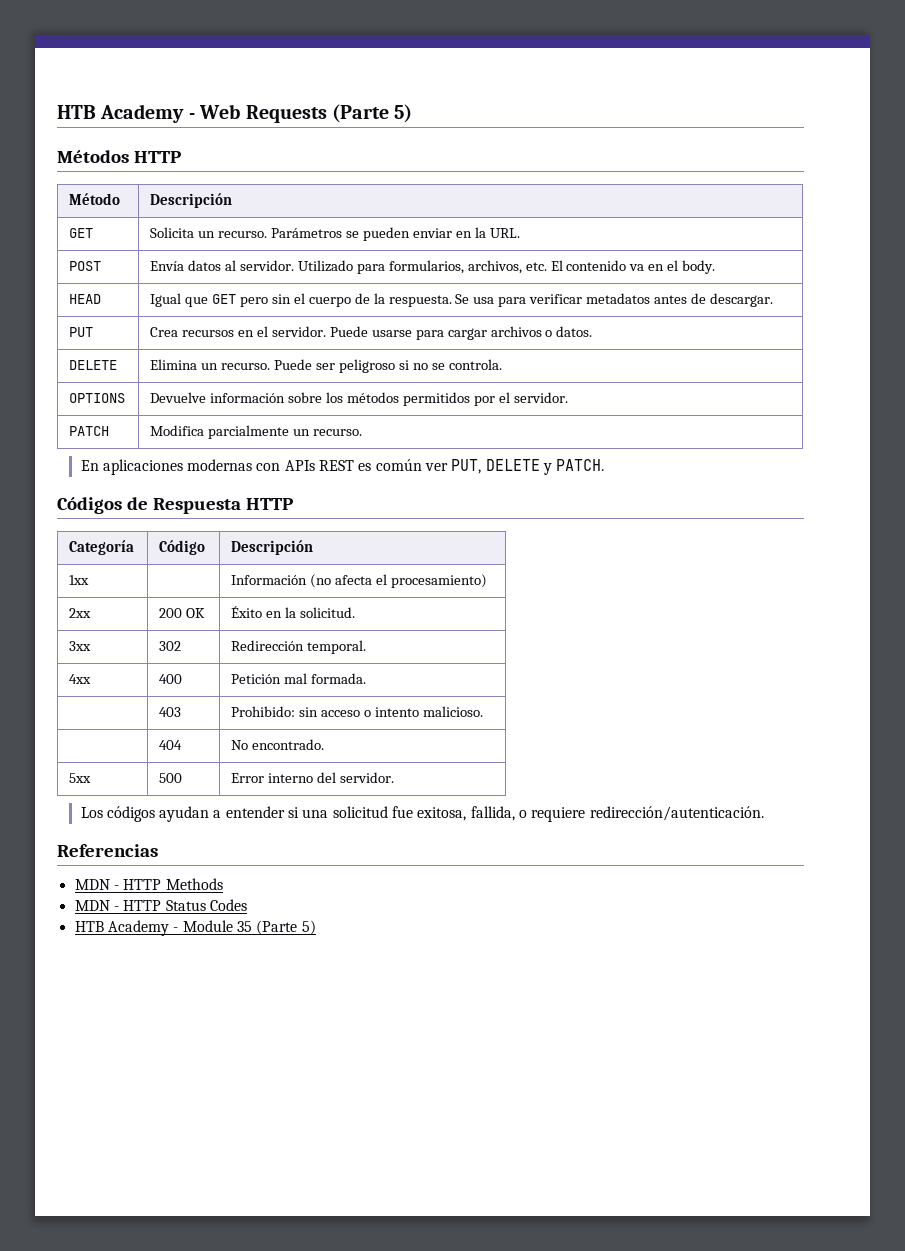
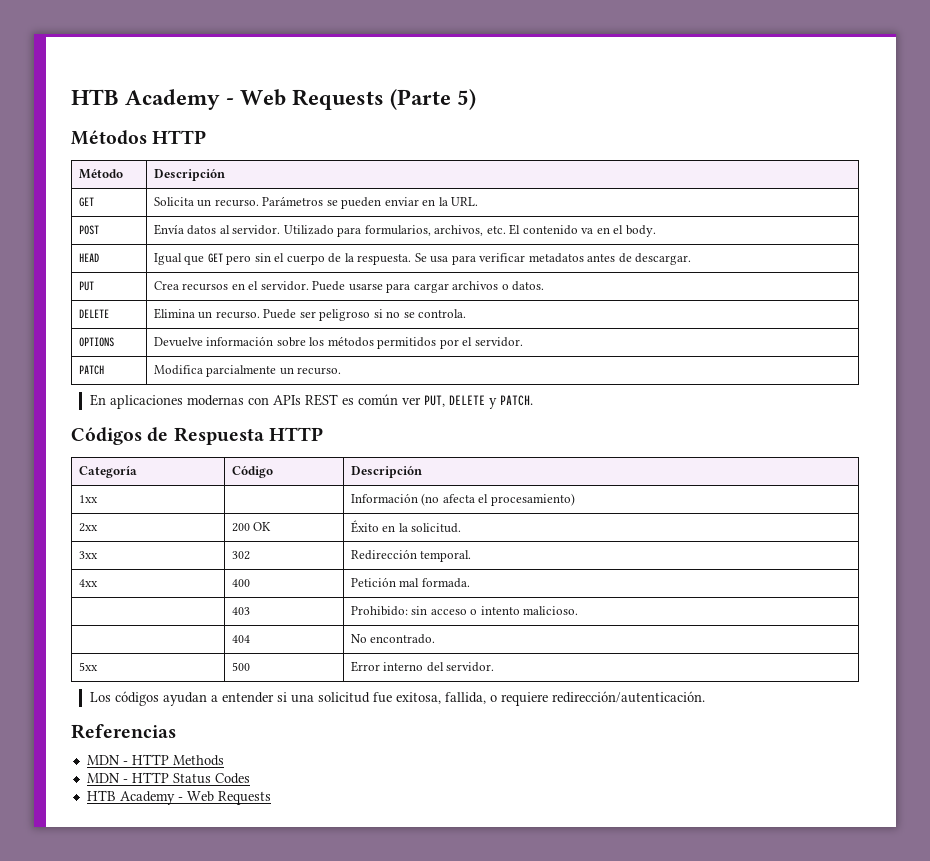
  MDN - HTTP Status Codes
- HTB Academy - Module 35 (Parte 5)
+ HTB Academy - Web Requests

